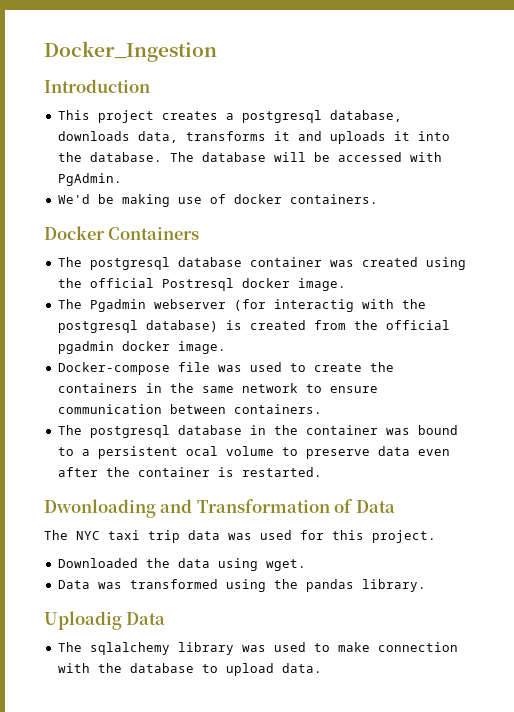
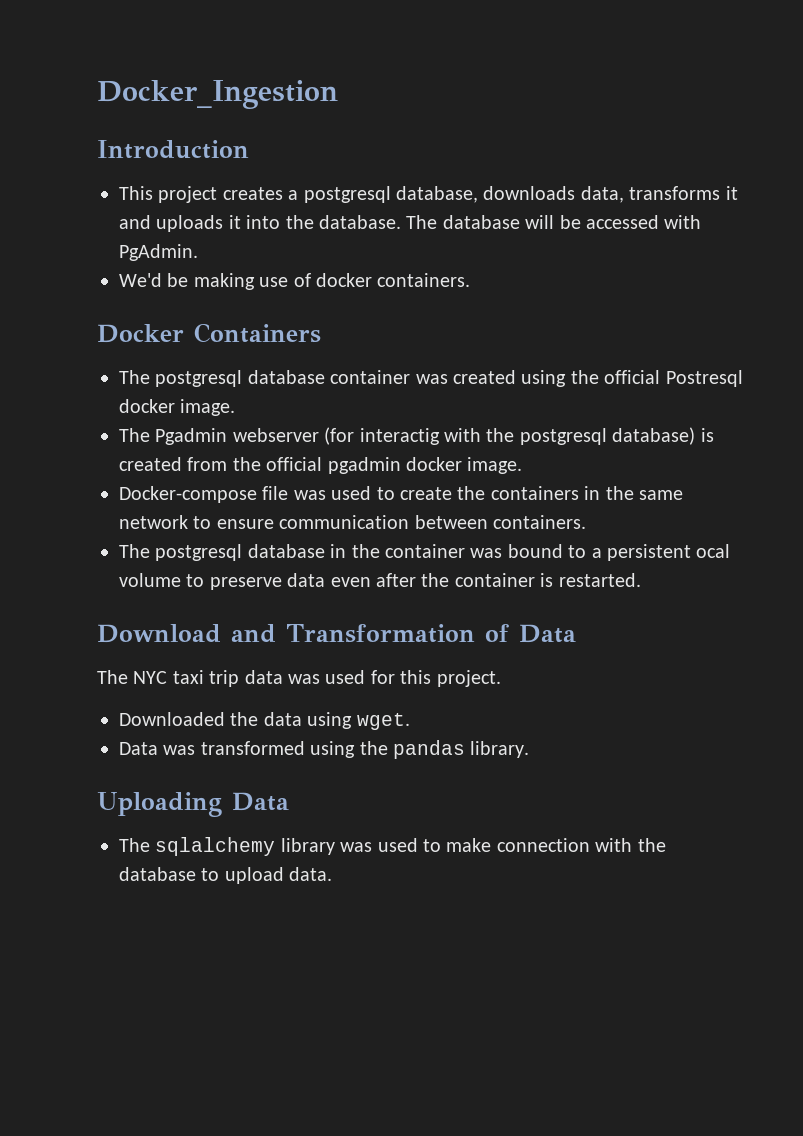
- Dwonloading and Transformation of Data
+ Download and Transformation of Data
- Uploadig Data
+ Uploading Data

